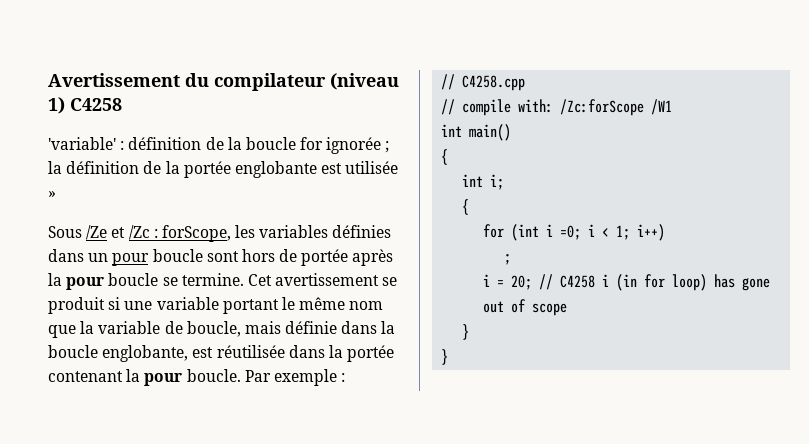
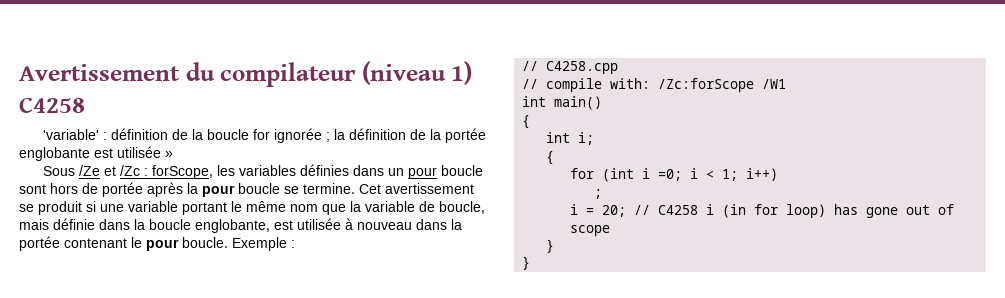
- Cet avertissement se produit si une variable portant le même nom que la variable de boucle, mais définie dans la boucle englobante, est réutilisée dans la portée contenant la pour boucle.
+ Cet avertissement se produit si une variable portant le même nom que la variable de boucle, mais définie dans la boucle englobante, est utilisée à nouveau dans la portée contenant le pour boucle.
- Par exemple :
+ Exemple :

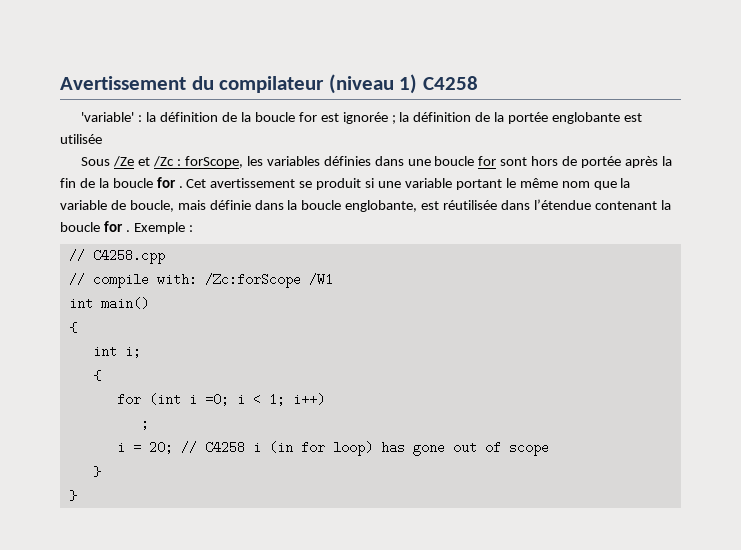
- 'variable' : définition de la boucle for ignorée ; la définition de la portée englobante est utilisée »
+ 'variable' : la définition de la boucle for est ignorée ; la définition de la portée englobante est utilisée
- Sous /Ze et /Zc : forScope, les variables définies dans un pour boucle sont hors de portée après la pour boucle se termine.
+ Sous /Ze et /Zc : forScope, les variables définies dans une boucle for sont hors de portée après la fin de la boucle for .
- Cet avertissement se produit si une variable portant le même nom que la variable de boucle, mais définie dans la boucle englobante, est utilisée à nouveau dans la portée contenant le pour boucle.
+ Cet avertissement se produit si une variable portant le même nom que la variable de boucle, mais définie dans la boucle englobante, est réutilisée dans l’étendue contenant la boucle for .

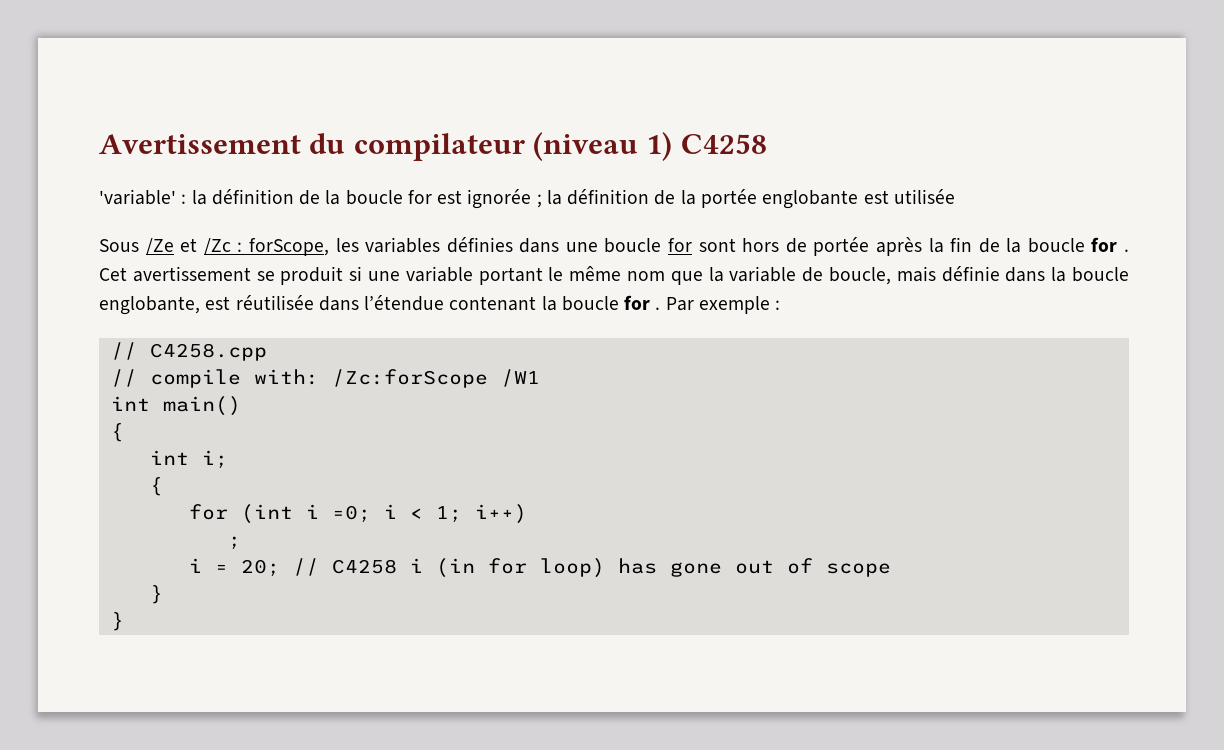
- Exemple :
+ Par exemple :

